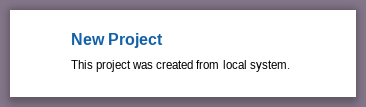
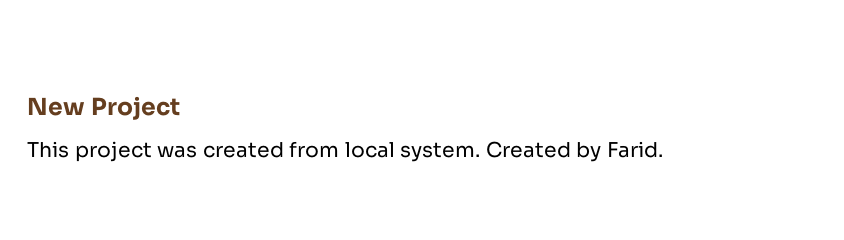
+ Created by Farid.

